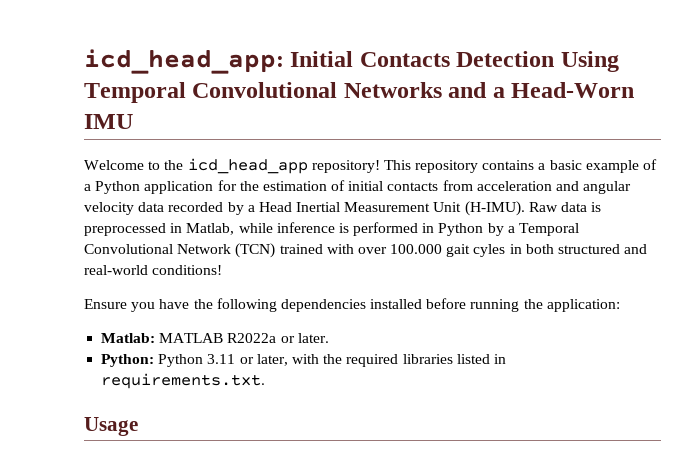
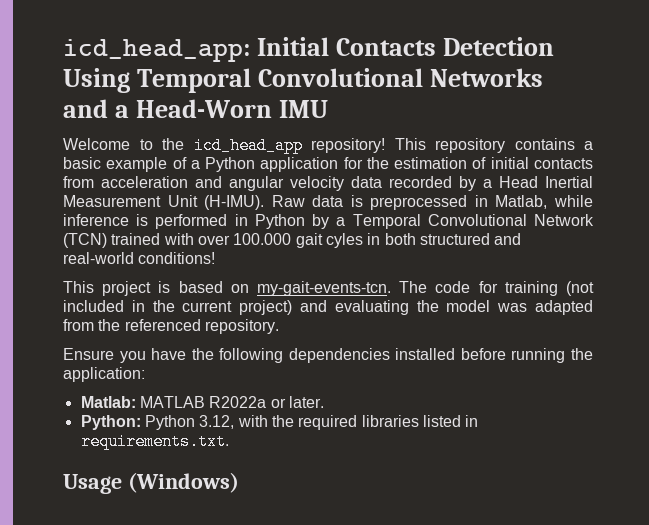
+ This project is based on my-gait-events-tcn. The code for training (not included in the current project) and evaluating the model was adapted from the referenced repository.
- Python: Python 3.11 or later, with the required libraries listed in requirements.txt.
+ Python: Python 3.12, with the required libraries listed in requirements.txt.
- Usage
+ Usage (Windows)

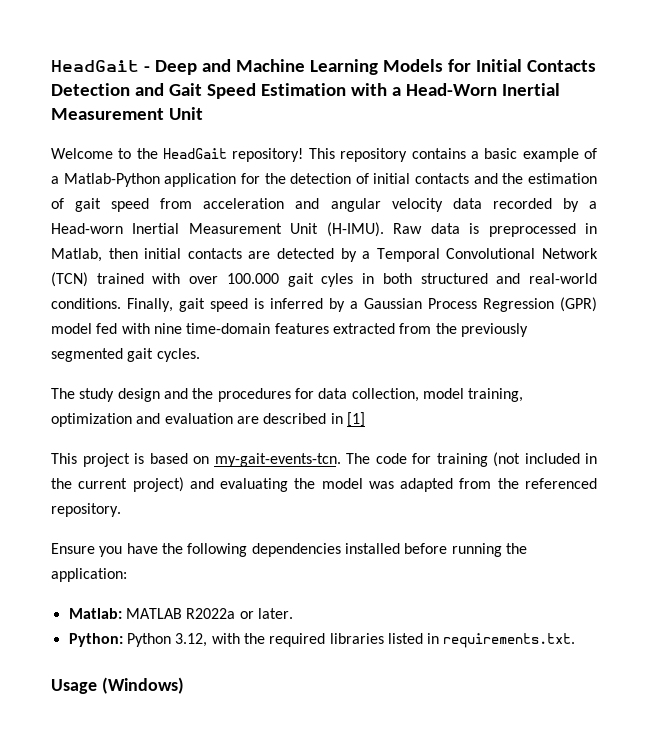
- icd_head_app: Initial Contacts Detection Using Temporal Convolutional Networks and a Head-Worn IMU
+ HeadGait - Deep and Machine Learning Models for Initial Contacts Detection and Gait Speed Estimation with a Head-Worn Inertial Measurement Unit
- Welcome to the icd_head_app repository!
+ Welcome to the HeadGait repository!
- This repository contains a basic example of a Python application for the estimation of initial contacts from acceleration and angular velocity data recorded by a Head Inertial Measurement Unit (H-IMU).
+ This repository contains a basic example of a Matlab-Python application for the detection of initial contacts and the estimation of gait speed from acceleration and angular velocity data recorded by a Head-worn Inertial Measurement Unit (H-IMU).
- Raw data is preprocessed in Matlab, while inference is performed in Python by a Temporal Convolutional Network (TCN) trained with over 100.000 gait cyles in both structured and real-world conditions!
+ Raw data is preprocessed in Matlab, then initial contacts are detected by a Temporal Convolutional Network (TCN) trained with over 100.000 gait cyles in both structured and real-world conditions. Finally, gait speed is inferred by a Gaussian Process Regression (GPR) model fed with nine time-domain features extracted from the previously segmented gait cycles.
+ The study design and the procedures for data collection, model training, optimization and evaluation are described in [1]

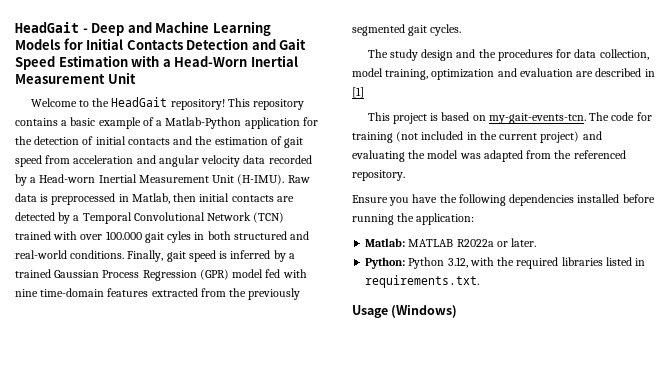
- Finally, gait speed is inferred by a Gaussian Process Regression (GPR) model fed with nine time-domain features extracted from the previously segmented gait cycles.
+ Finally, gait speed is inferred by a trained Gaussian Process Regression (GPR) model fed with nine time-domain features extracted from the previously segmented gait cycles.

